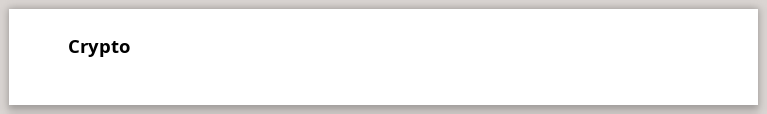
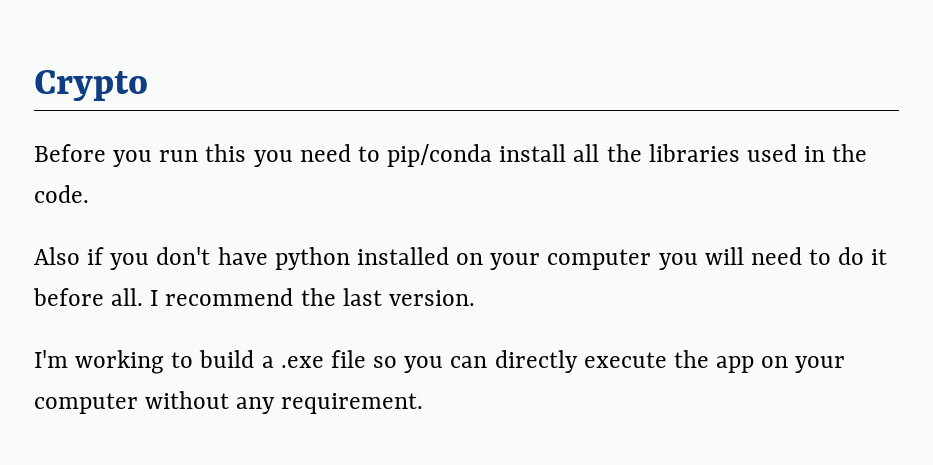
+ Before you run this you need to pip/conda install all the libraries used in the code.
+ Also if you don't have python installed on your computer you will need to do it before all. I recommend the last version.
+ I'm working to build a .exe file so you can directly execute the app on your computer without any requirement.

